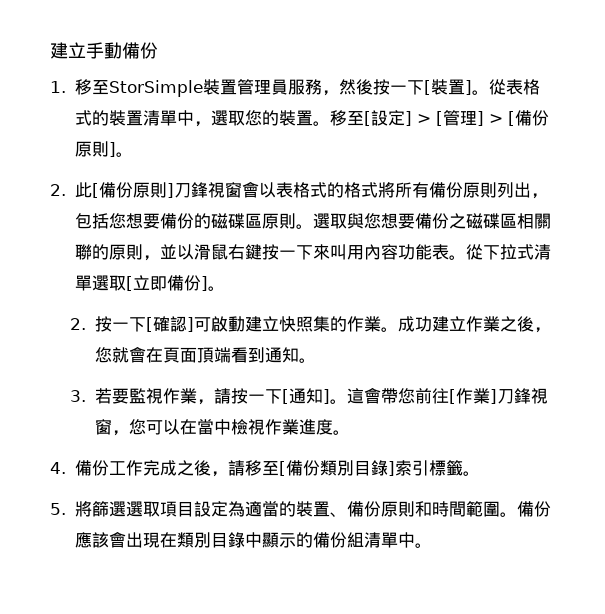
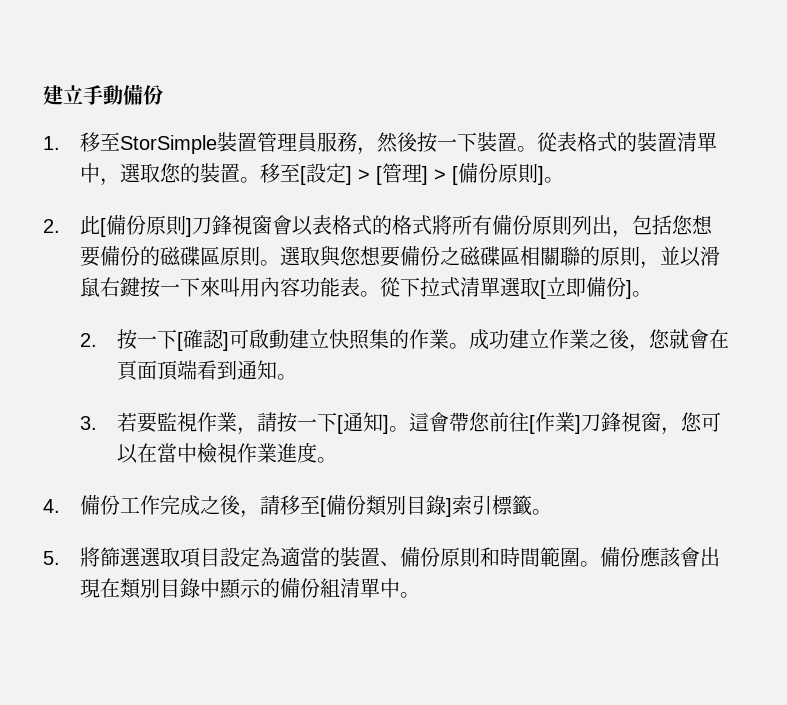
- 1.移至StorSimple裝置管理員服務，然後按一下[裝置]。
+ 1.移至StorSimple裝置管理員服務，然後按一下裝置。

